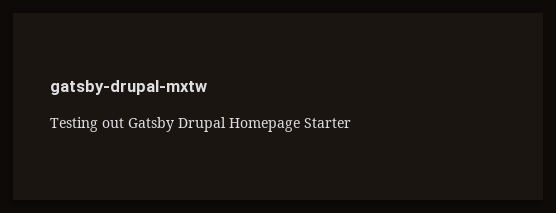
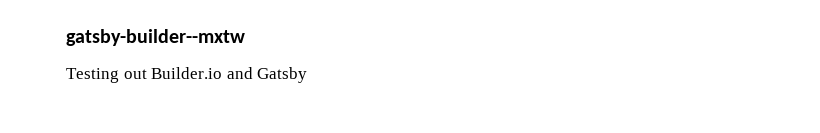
- gatsby-drupal-mxtw
+ gatsby-builder--mxtw
- Testing out Gatsby Drupal Homepage Starter
+ Testing out Builder.io and Gatsby

